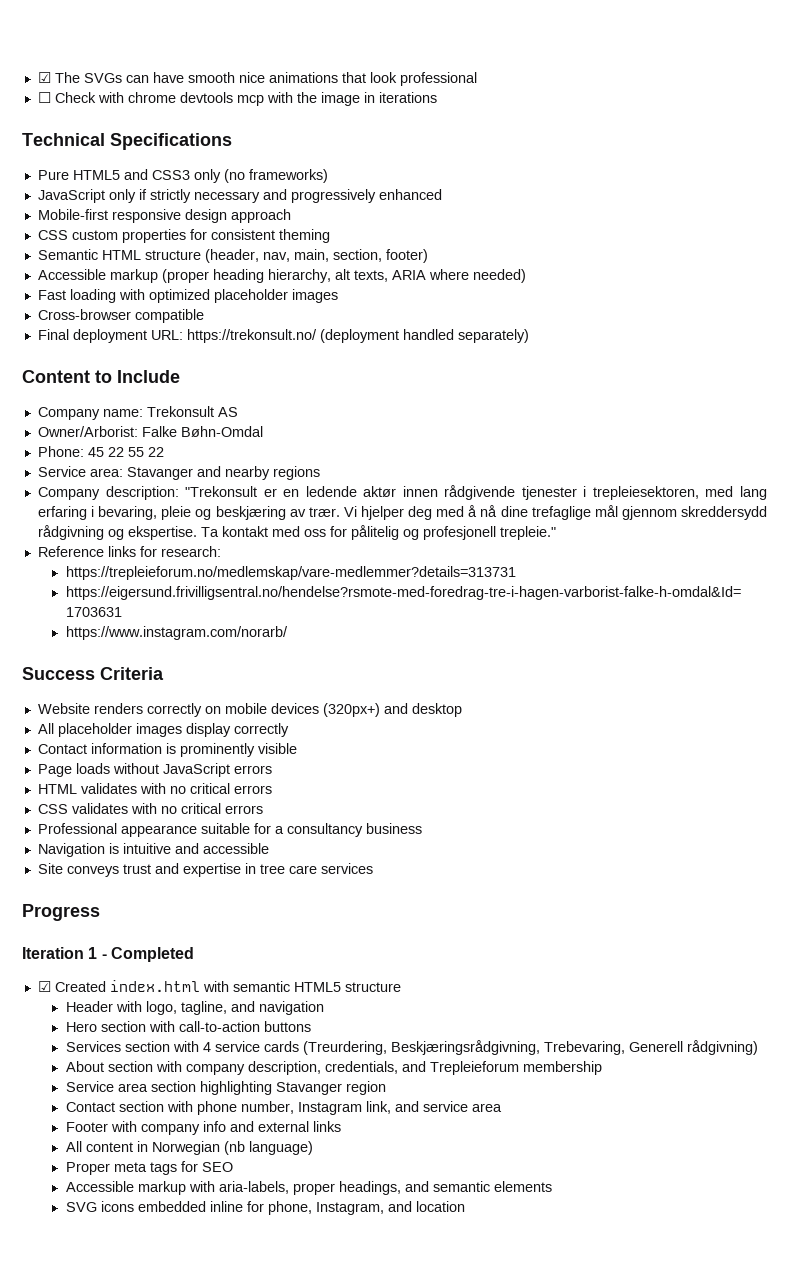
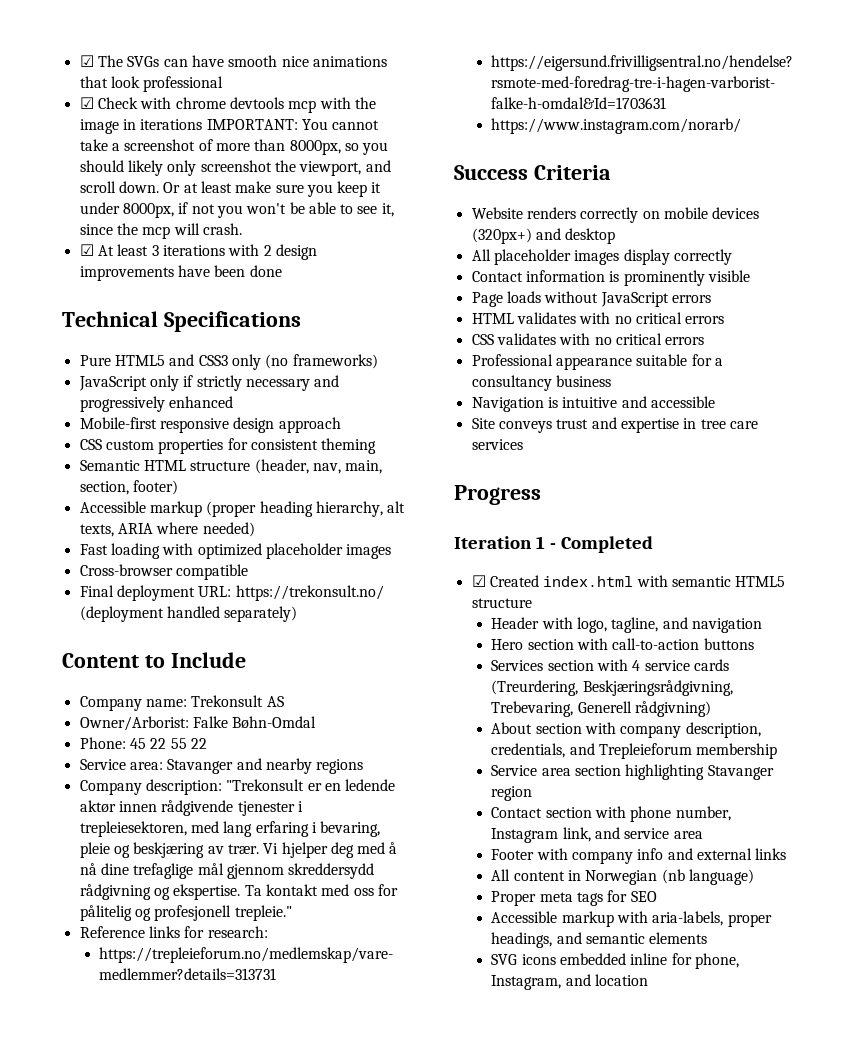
- ☐ Check with chrome devtools mcp with the image in iterations
+ ☑ Check with chrome devtools mcp with the image in iterations IMPORTANT: You cannot take a screenshot of more than 8000px, so you should likely only screenshot the viewport, and scroll down. Or at least make sure you keep it under 8000px, if not you won't be able to see it, since the mcp will crash.
+ ☑ At least 3 iterations with 2 design improvements have been done

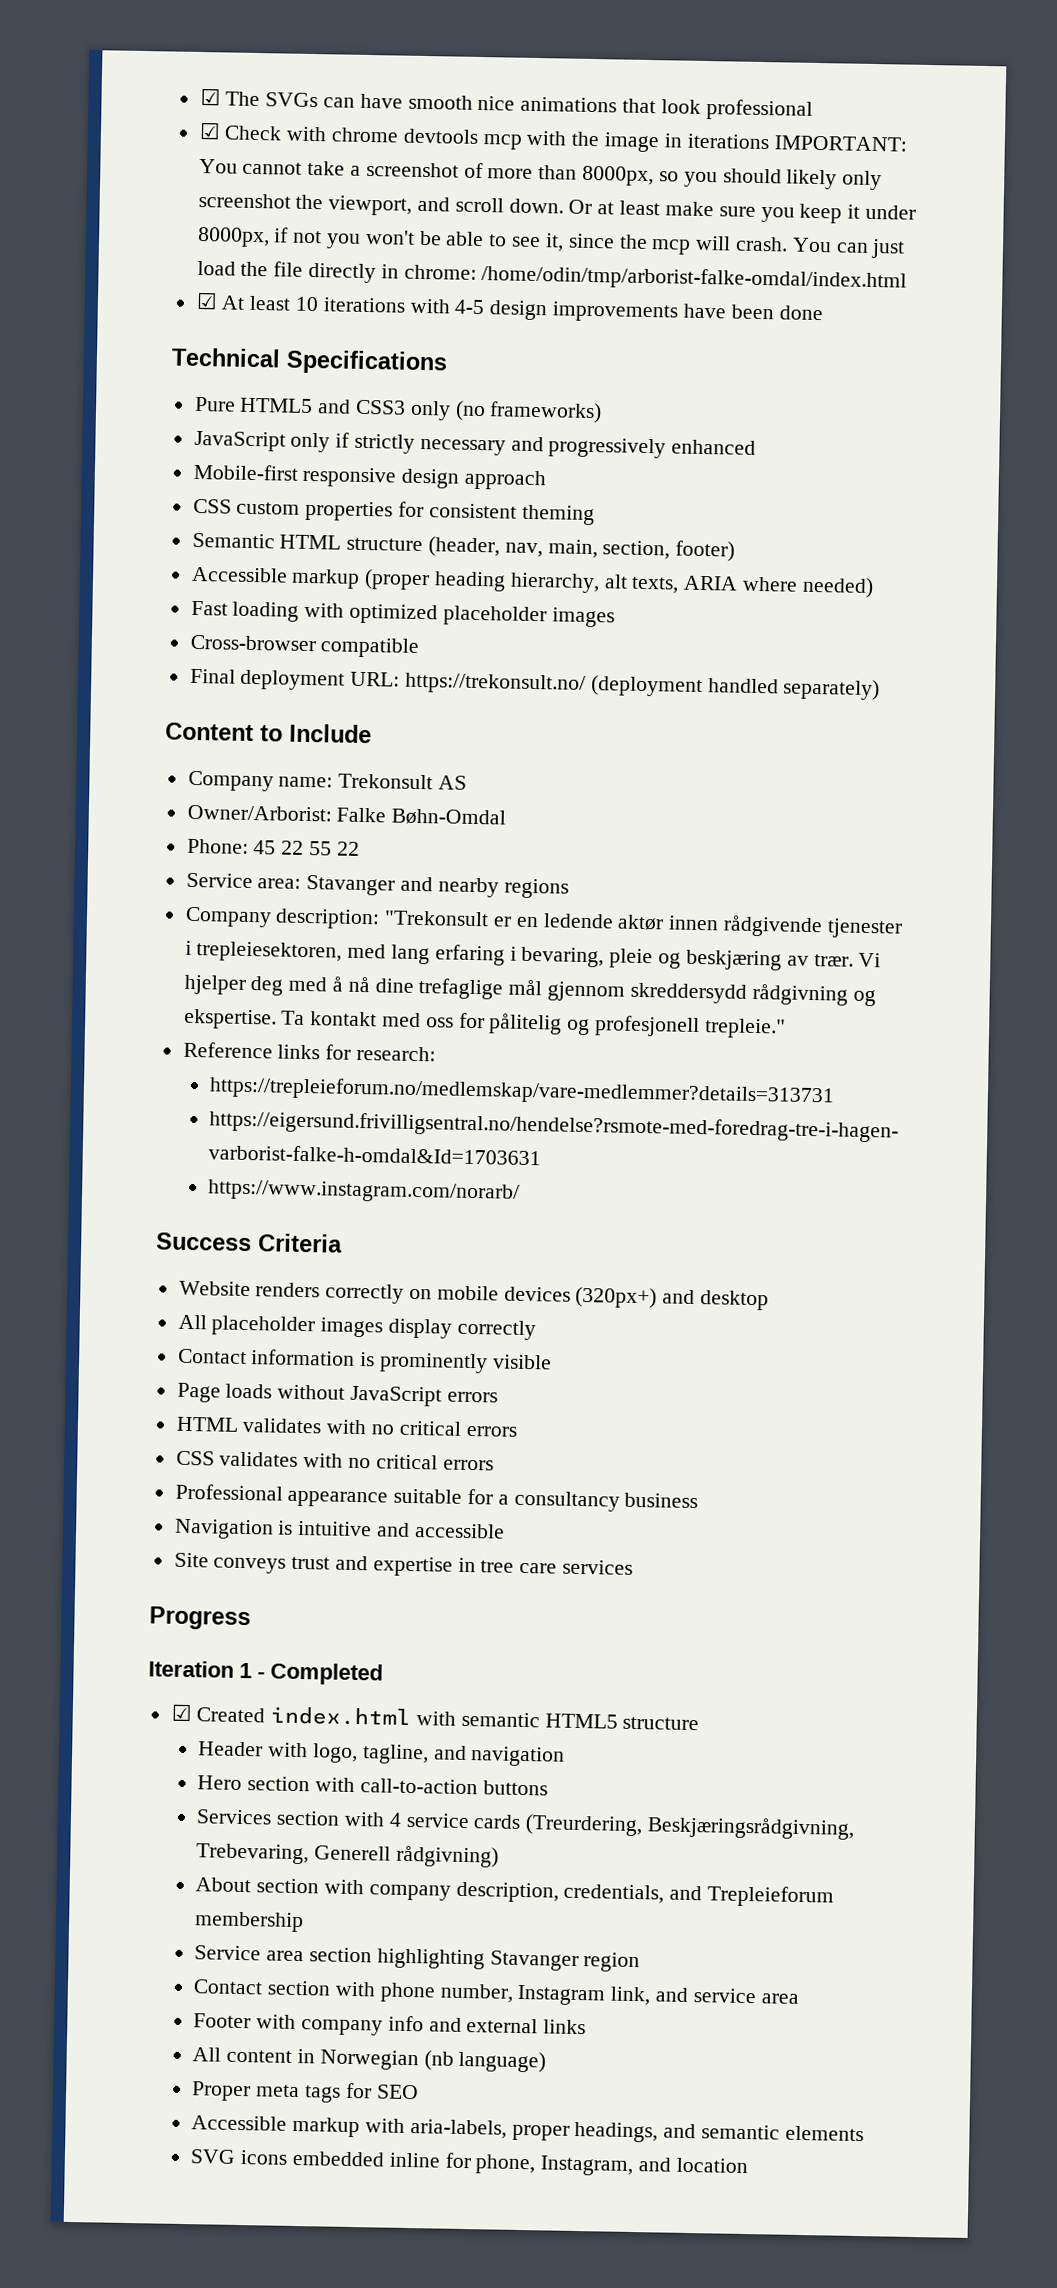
+ You can just load the file directly in chrome: /home/odin/tmp/arborist-falke-omdal/index.html
- ☑ At least 3 iterations with 2 design improvements have been done
+ ☑ At least 10 iterations with 4-5 design improvements have been done

